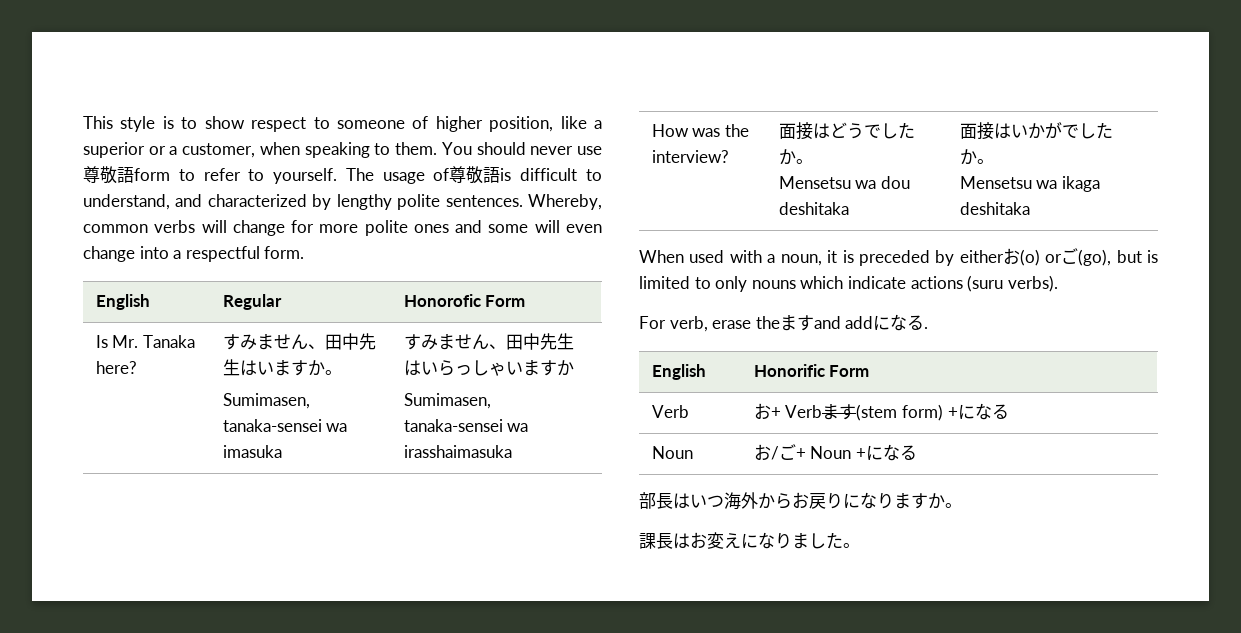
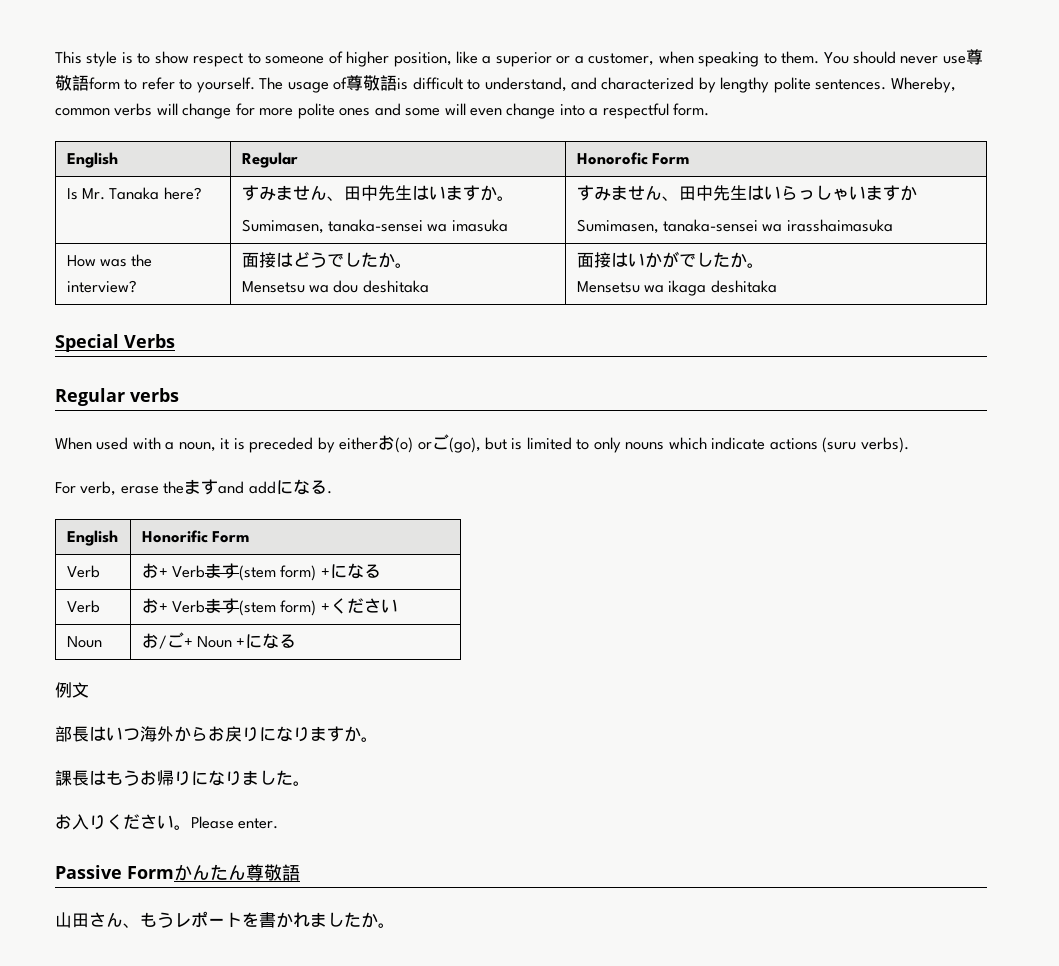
+ Special Verbs
+ Regular verbs
+ Verb | お+ Verbます(stem form) +ください
+ 例文
- 課長はお変えになりました。
+ 課長はもうお帰りになりました。
+ お入りください。Please enter.
+ Passive Formかんたん尊敬語
+ 山田さん、もうレポートを書かれましたか。

